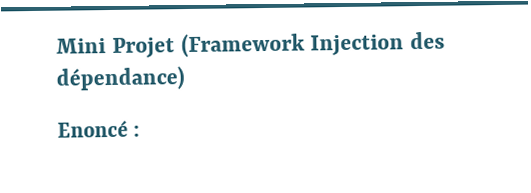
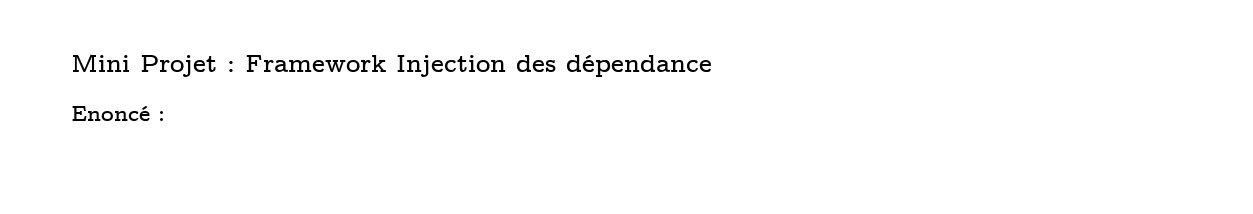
- Mini Projet (Framework Injection des dépendance)
+ Mini Projet : Framework Injection des dépendance

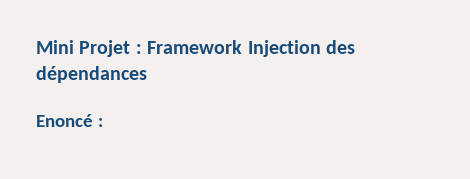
- Mini Projet : Framework Injection des dépendance
+ Mini Projet : Framework Injection des dépendances

